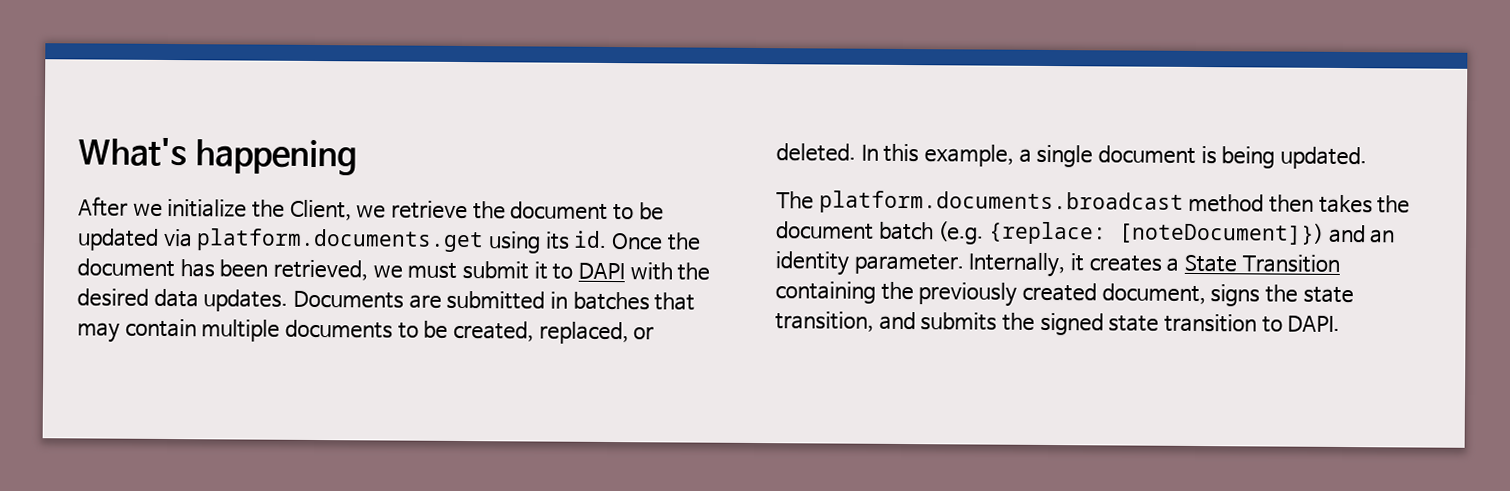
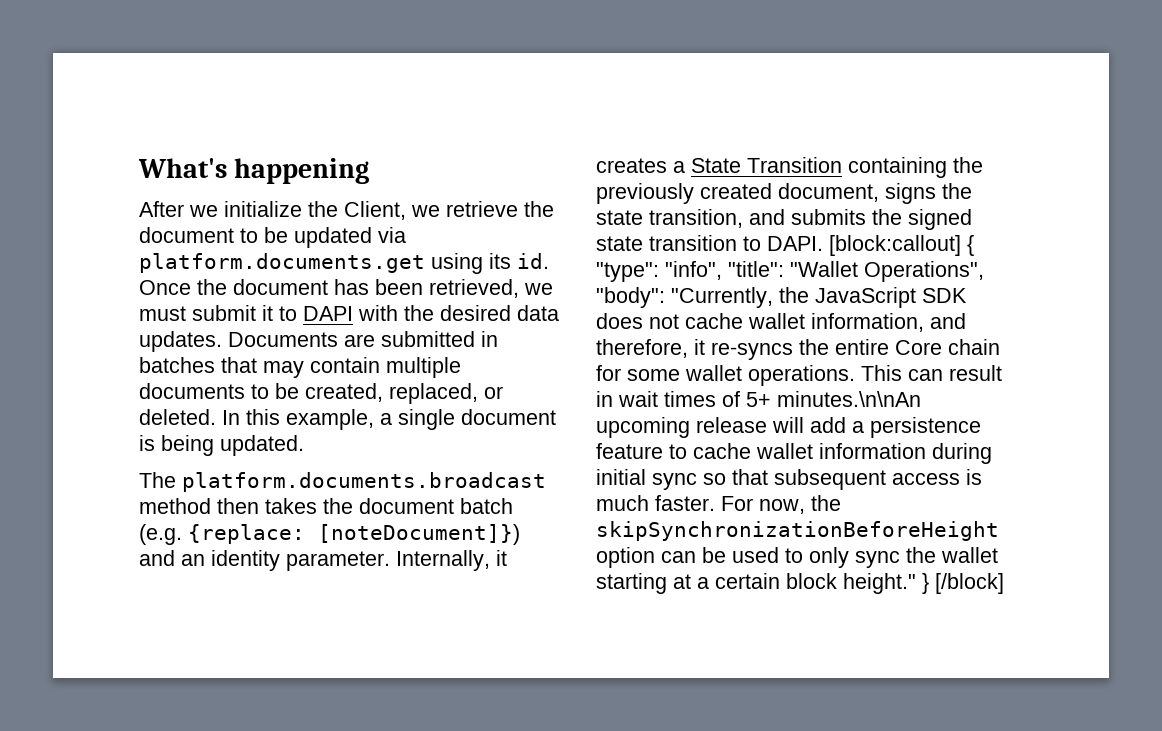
+ [block:callout] { "type": "info", "title": "Wallet Operations", "body": "Currently, the JavaScript SDK does not cache wallet information, and therefore, it re-syncs the entire Core chain for some wallet operations. This can result in wait times of 5+ minutes.\n\nAn upcoming release will add a persistence feature to cache wallet information during initial sync so that subsequent access is much faster. For now, the skipSynchronizationBeforeHeight option can be used to only sync the wallet starting at a certain block height." } [/block]

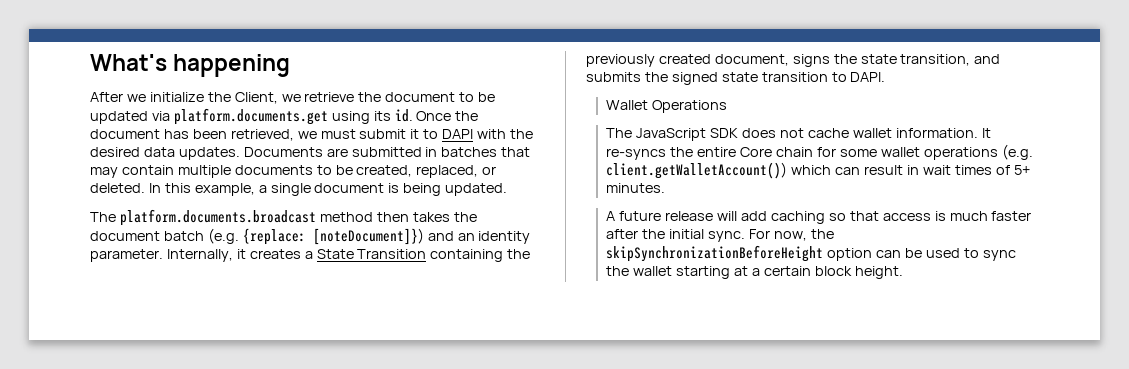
- Internally, it creates a State Transition containing the previously created document, signs the state transition, and submits the signed state transition to DAPI. [block:callout] { "type": "info", "title": "Wallet Operations", "body": "Currently, the JavaScript SDK does not cache wallet information, and therefore, it re-syncs the entire Core chain for some wallet operations. This can result in wait times of 5+ minutes.\n\nAn upcoming release will add a persistence feature to cache wallet information during initial sync so that subsequent access is much faster.
+ Internally, it creates a State Transition containing the previously created document, signs the state transition, and submits the signed state transition to DAPI.
+ Wallet Operations
+ The JavaScript SDK does not cache wallet information. It re-syncs the entire Core chain for some wallet operations (e.g. client.getWalletAccount()) which can result in wait times of 5+ minutes.
+ A future release will add caching so that access is much faster after the initial sync.
- For now, the skipSynchronizationBeforeHeight option can be used to only sync the wallet starting at a certain block height." } [/block]
+ For now, the skipSynchronizationBeforeHeight option can be used to sync the wallet starting at a certain block height.

